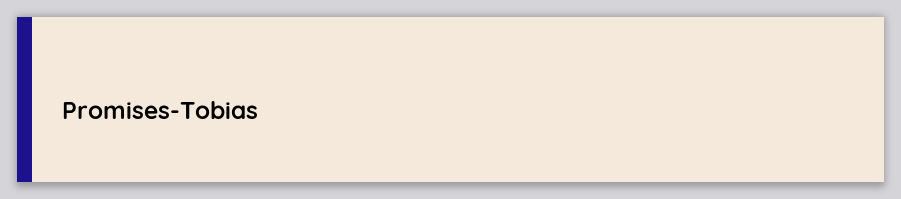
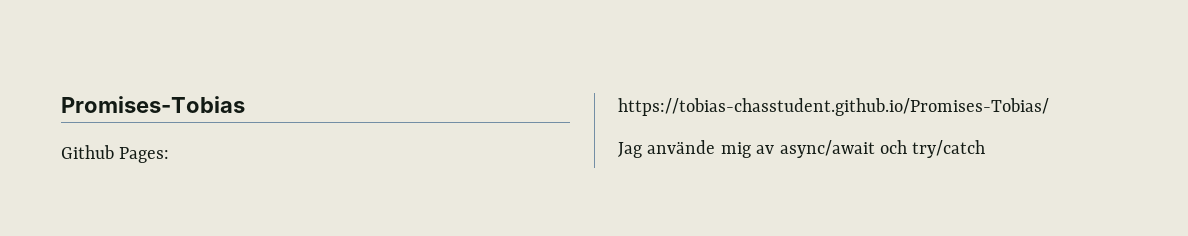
+ Github Pages: https://tobias-chasstudent.github.io/Promises-Tobias/
+ Jag använde mig av async/await och try/catch

